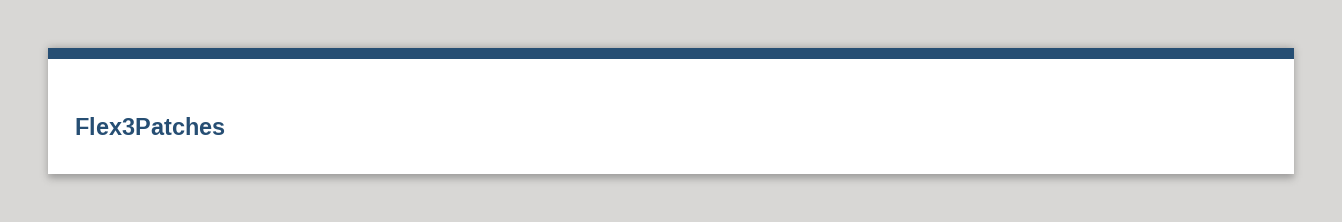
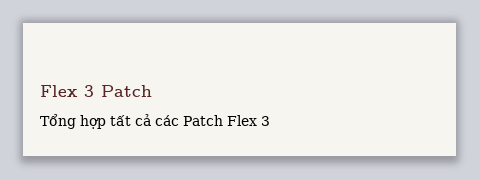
- Flex3Patches
+ Flex 3 Patch
+ Tổng hợp tất cả các Patch Flex 3

